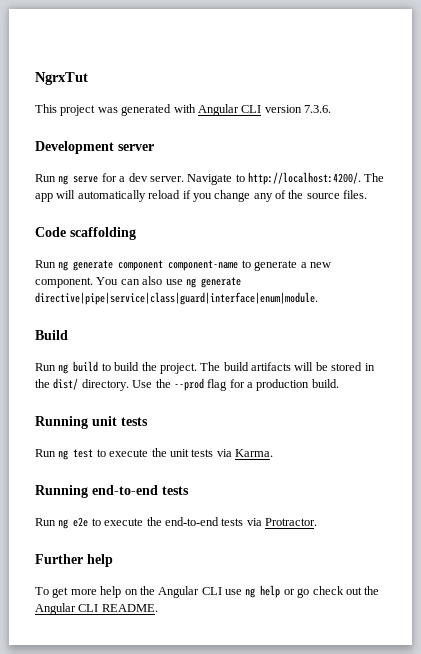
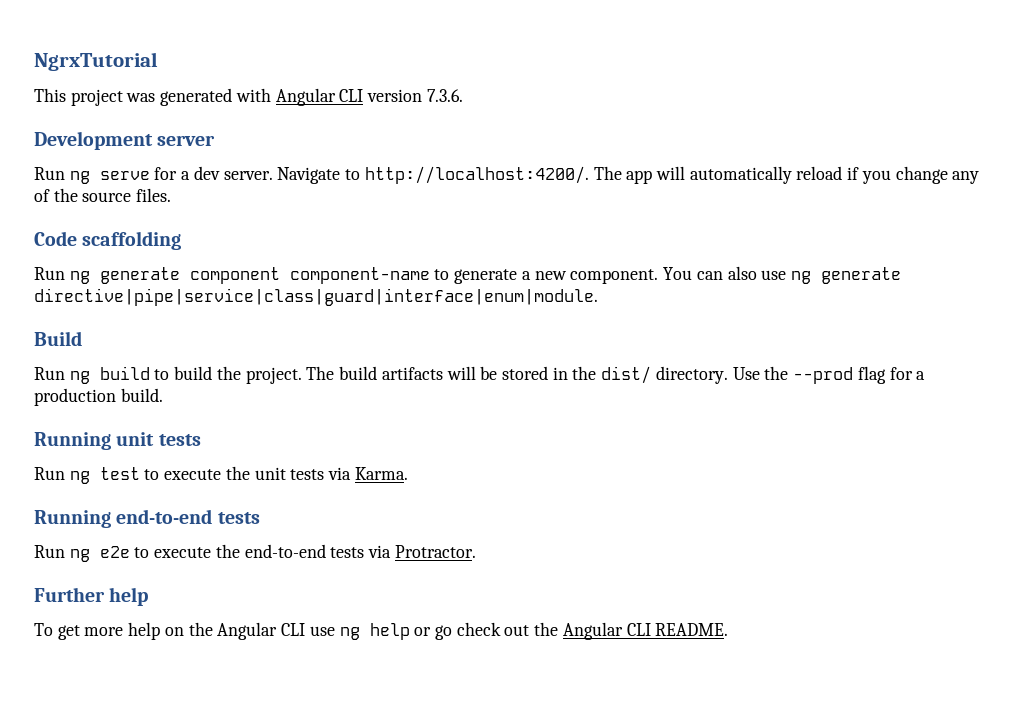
- NgrxTut
+ NgrxTutorial

